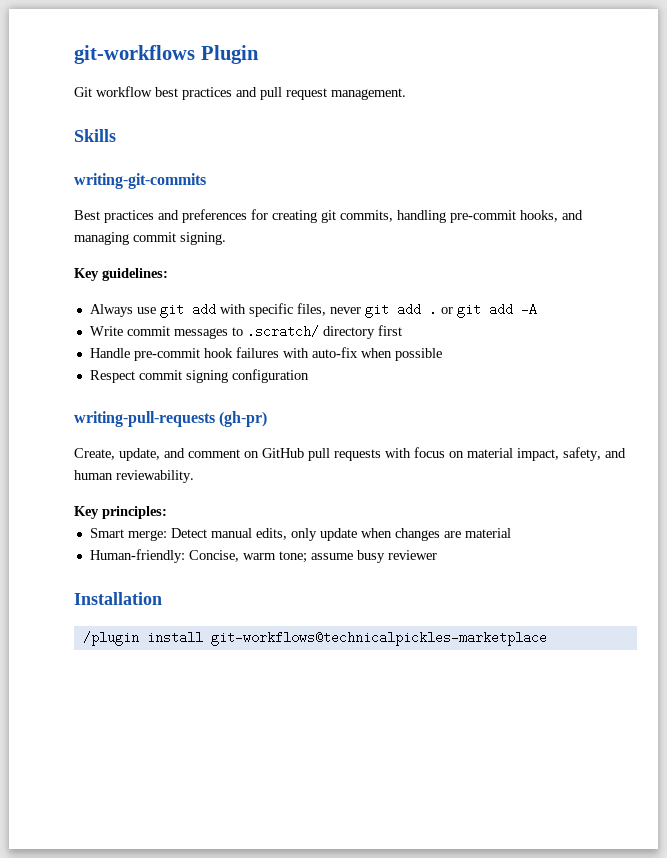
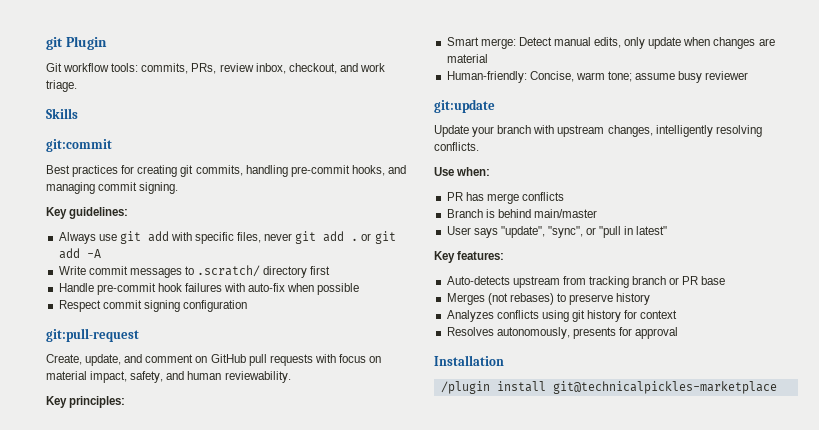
- git-workflows Plugin
+ git Plugin
- Git workflow best practices and pull request management.
+ Git workflow tools: commits, PRs, review inbox, checkout, and work triage.
- writing-git-commits
+ git:commit
- Best practices and preferences for creating git commits, handling pre-commit hooks, and managing commit signing.
+ Best practices for creating git commits, handling pre-commit hooks, and managing commit signing.
- writing-pull-requests (gh-pr)
+ git:pull-request
+ git:update
+ Update your branch with upstream changes, intelligently resolving conflicts.
+ Use when:
+ PR has merge conflicts
+ Branch is behind main/master
+ User says "update", "sync", or "pull in latest"
+ Key features:
+ Auto-detects upstream from tracking branch or PR base
+ Merges (not rebases) to preserve history
+ Analyzes conflicts using git history for context
+ Resolves autonomously, presents for approval
- /plugin install git-workflows@technicalpickles-marketplace
+ /plugin install git@technicalpickles-marketplace

